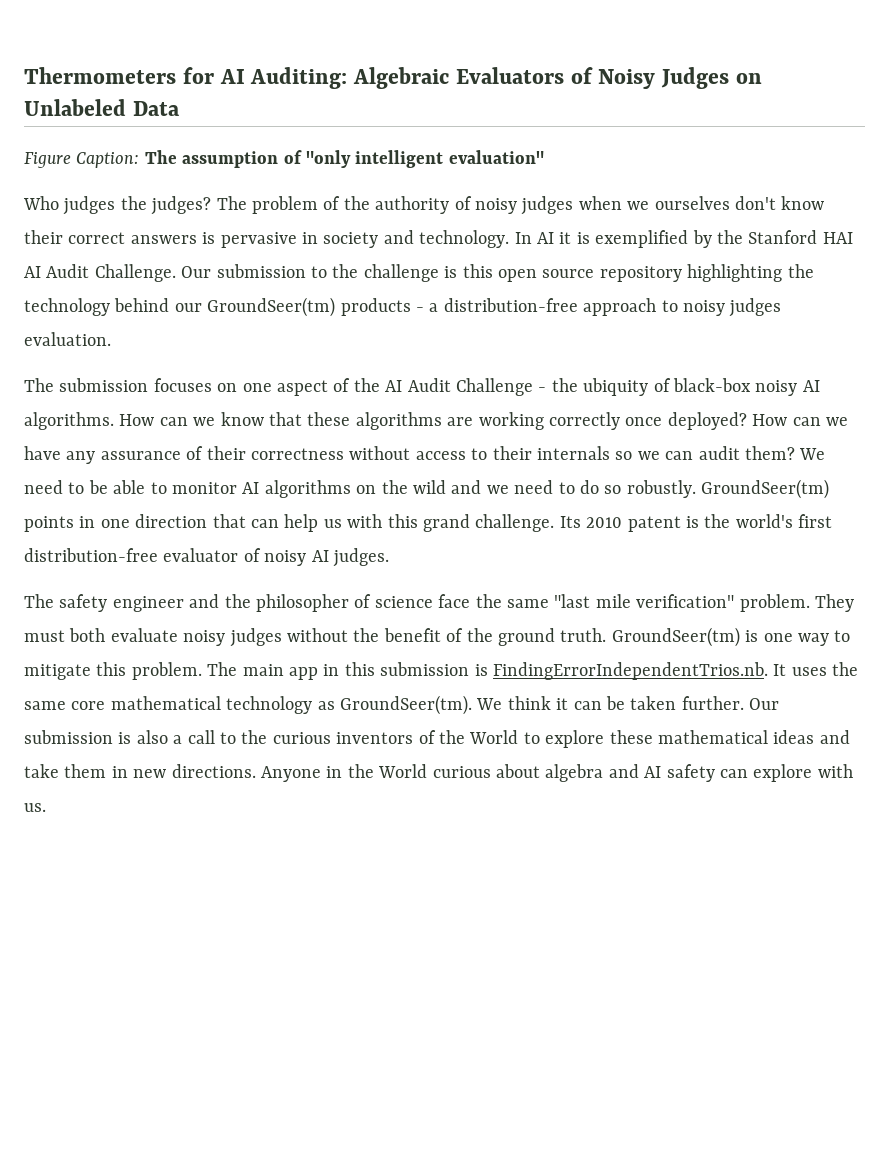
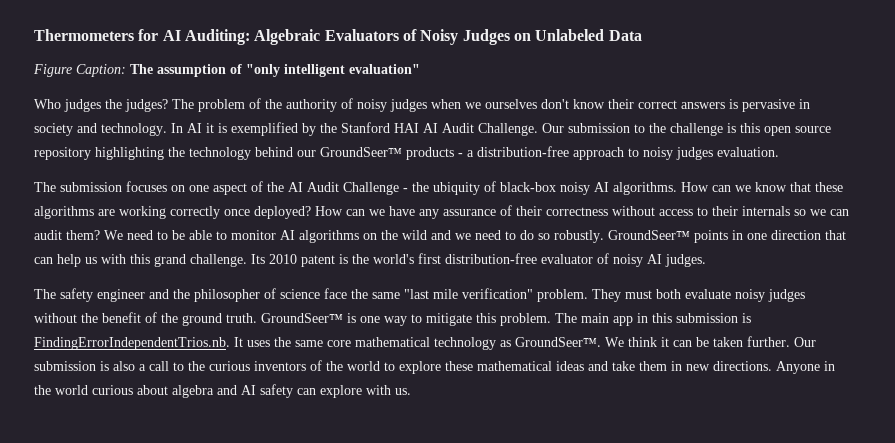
- Our submission to the challenge is this open source repository highlighting the technology behind our GroundSeer(tm) products - a distribution-free approach to noisy judges evaluation.
+ Our submission to the challenge is this open source repository highlighting the technology behind our GroundSeer™ products - a distribution-free approach to noisy judges evaluation.
- GroundSeer(tm) points in one direction that can help us with this grand challenge.
+ GroundSeer™ points in one direction that can help us with this grand challenge.
- GroundSeer(tm) is one way to mitigate this problem.
+ GroundSeer™ is one way to mitigate this problem.
- The main app in this submission is FindingErrorIndependentTrios.nb. It uses the same core mathematical technology as GroundSeer(tm).
+ The main app in this submission is FindingErrorIndependentTrios.nb. It uses the same core mathematical technology as GroundSeer™.
- Our submission is also a call to the curious inventors of the World to explore these mathematical ideas and take them in new directions.
+ Our submission is also a call to the curious inventors of the world to explore these mathematical ideas and take them in new directions.
- Anyone in the World curious about algebra and AI safety can explore with us.
+ Anyone in the world curious about algebra and AI safety can explore with us.

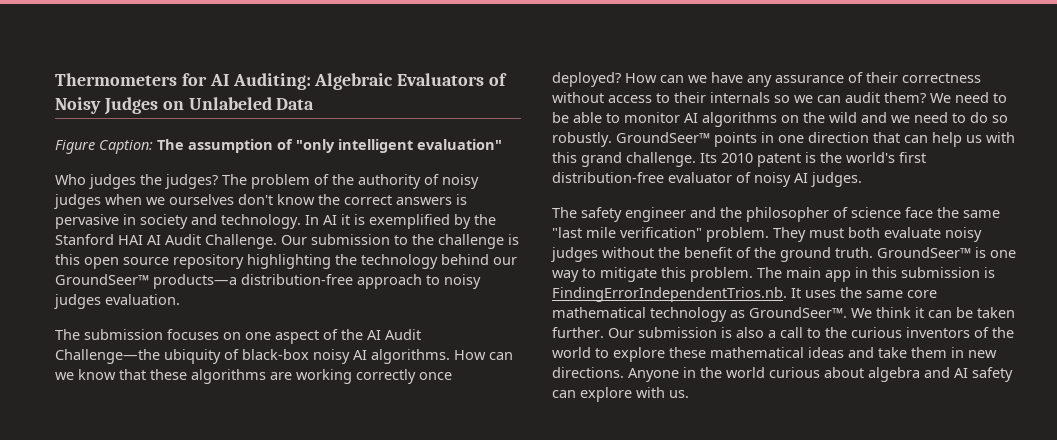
- The problem of the authority of noisy judges when we ourselves don't know their correct answers is pervasive in society and technology.
+ The problem of the authority of noisy judges when we ourselves don't know the correct answers is pervasive in society and technology.
- Our submission to the challenge is this open source repository highlighting the technology behind our GroundSeer™ products - a distribution-free approach to noisy judges evaluation.
+ Our submission to the challenge is this open source repository highlighting the technology behind our GroundSeer™ products—a distribution-free approach to noisy judges evaluation.
- The submission focuses on one aspect of the AI Audit Challenge - the ubiquity of black-box noisy AI algorithms.
+ The submission focuses on one aspect of the AI Audit Challenge—the ubiquity of black-box noisy AI algorithms.

